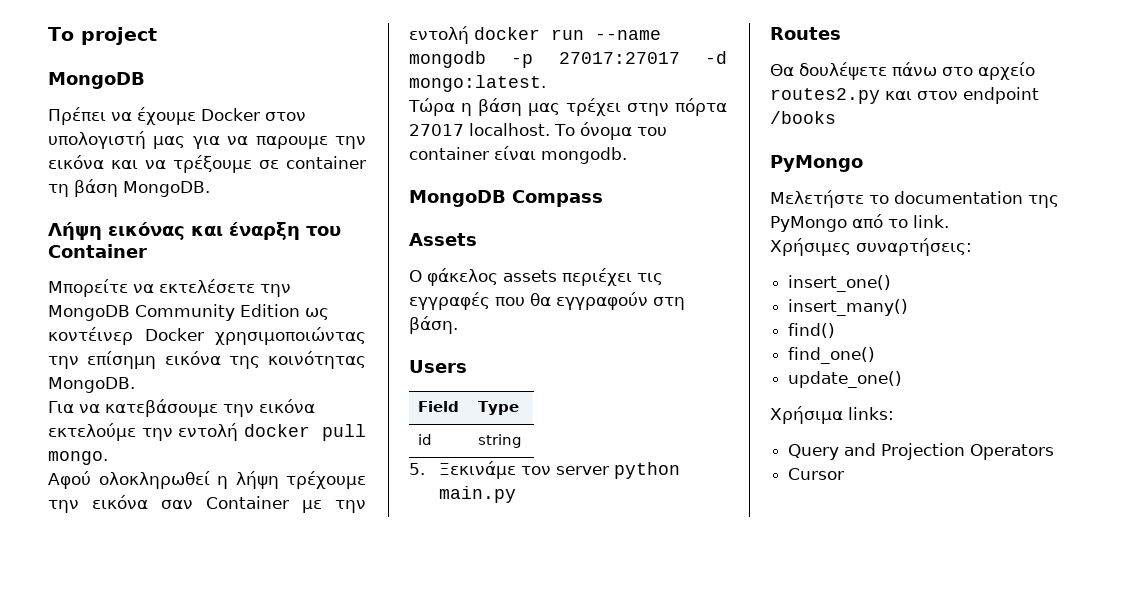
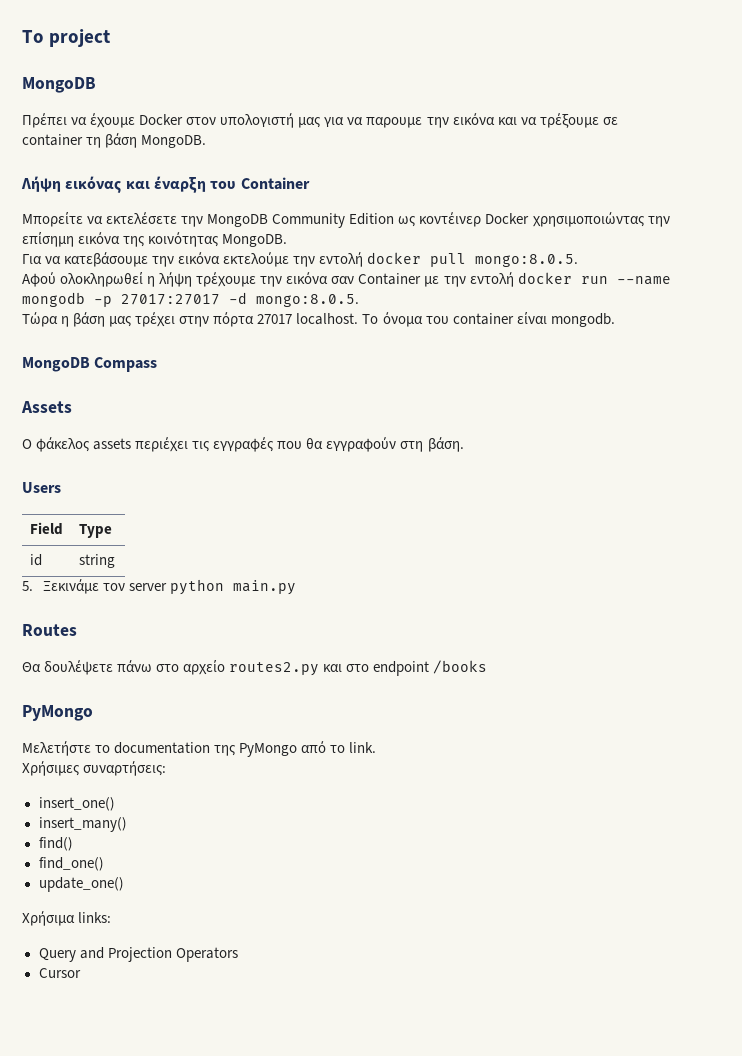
- Για να κατεβάσουμε την εικόνα εκτελούμε την εντολή docker pull mongo.
+ Για να κατεβάσουμε την εικόνα εκτελούμε την εντολή docker pull mongo:8.0.5.
- Αφού ολοκληρωθεί η λήψη τρέχουμε την εικόνα σαν Container με την εντολή docker run --name mongodb -p 27017:27017 -d mongo:latest.
+ Αφού ολοκληρωθεί η λήψη τρέχουμε την εικόνα σαν Container με την εντολή docker run --name mongodb -p 27017:27017 -d mongo:8.0.5.
- Θα δουλέψετε πάνω στο αρχείο routes2.py και στον endpoint /books
+ Θα δουλέψετε πάνω στο αρχείο routes2.py και στο endpoint /books

